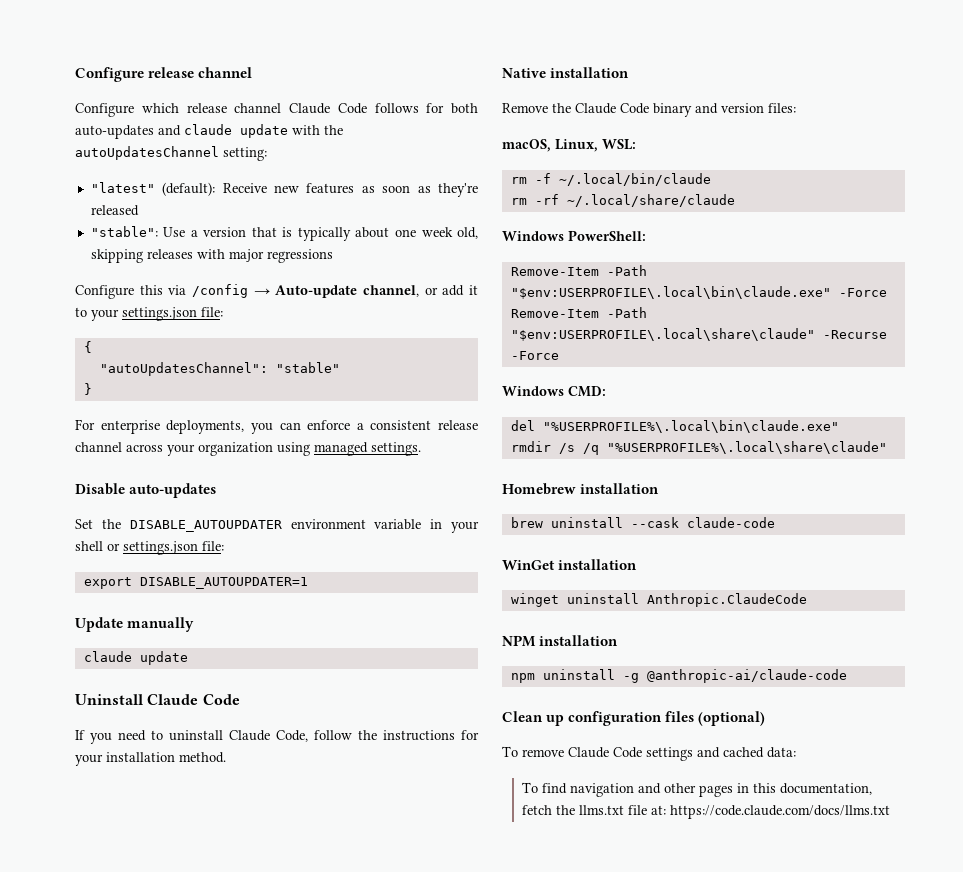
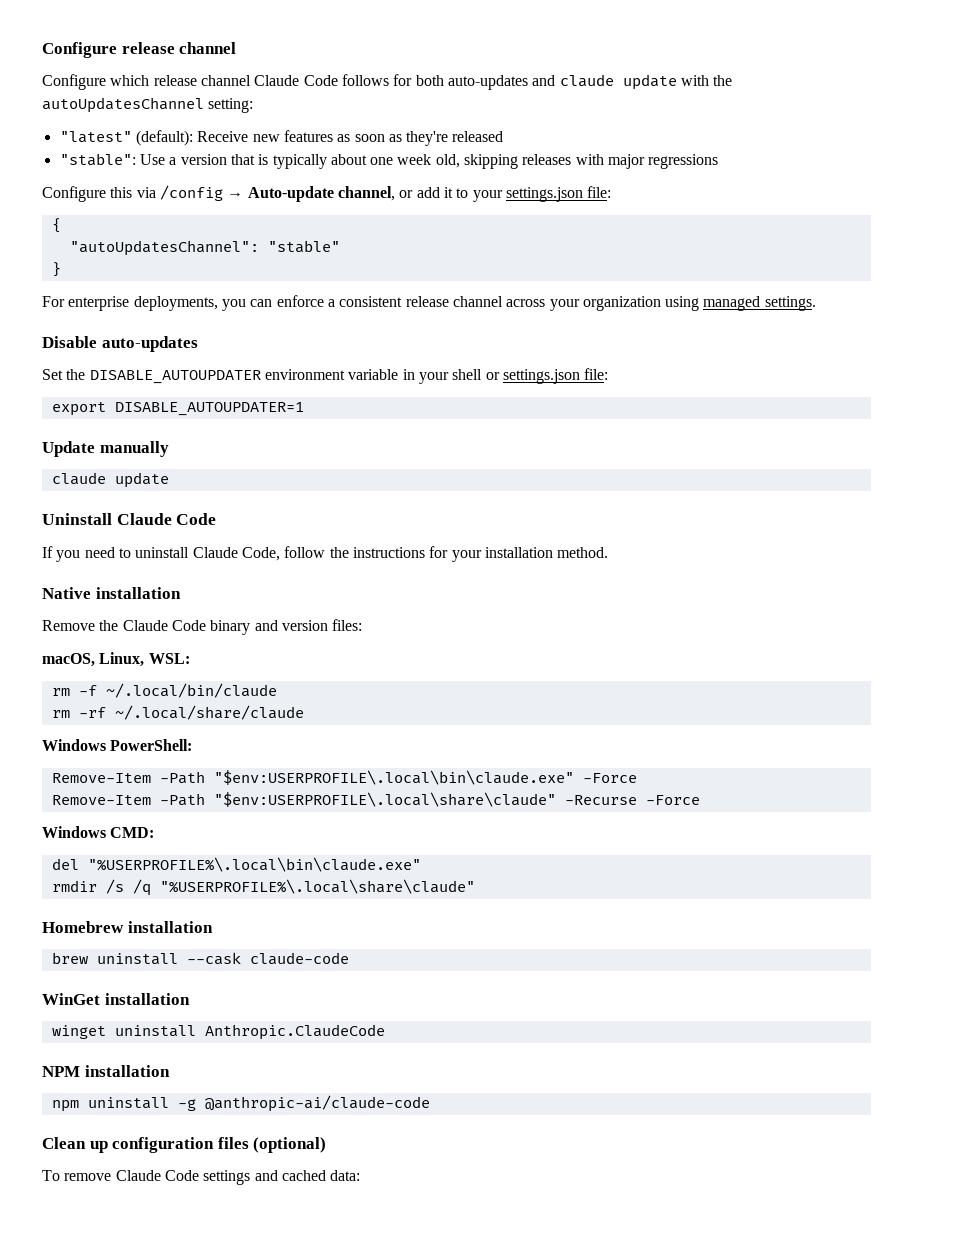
- To find navigation and other pages in this documentation, fetch the llms.txt file at: https://code.claude.com/docs/llms.txt

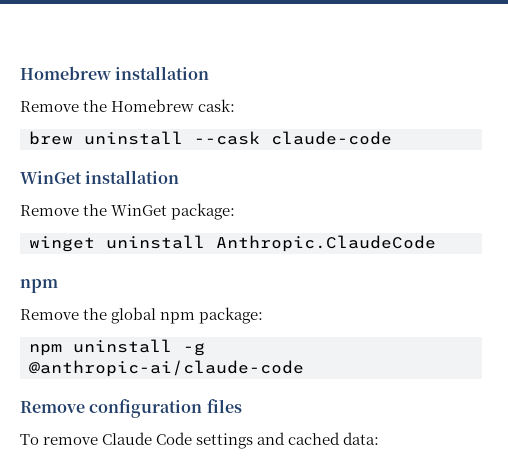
- Configure release channel
- Configure which release channel Claude Code follows for both auto-updates and claude update with the autoUpdatesChannel setting:
- "latest" (default): Receive new features as soon as they're released
- "stable": Use a version that is typically about one week old, skipping releases with major regressions
- Configure this via /config → Auto-update channel, or add it to your settings.json file:
- {
- "autoUpdatesChannel": "stable"
- }
- For enterprise deployments, you can enforce a consistent release channel across your organization using managed settings.
- Disable auto-updates
- Set the DISABLE_AUTOUPDATER environment variable in your shell or settings.json file:
- export DISABLE_AUTOUPDATER=1
- Update manually
- claude update
- Uninstall Claude Code
- If you need to uninstall Claude Code, follow the instructions for your installation method.
- Native installation
- Remove the Claude Code binary and version files:
- macOS, Linux, WSL:
- rm -f ~/.local/bin/claude
- rm -rf ~/.local/share/claude
- Windows PowerShell:
- Remove-Item -Path "$env:USERPROFILE\.local\bin\claude.exe" -Force
- Remove-Item -Path "$env:USERPROFILE\.local\share\claude" -Recurse -Force
- Windows CMD:
- del "%USERPROFILE%\.local\bin\claude.exe"
- rmdir /s /q "%USERPROFILE%\.local\share\claude"
  Homebrew installation
+ Remove the Homebrew cask:
+ Remove the WinGet package:
  winget uninstall Anthropic.ClaudeCode
- NPM installation
+ npm
+ Remove the global npm package:
- Clean up configuration files (optional)
+ Remove configuration files

